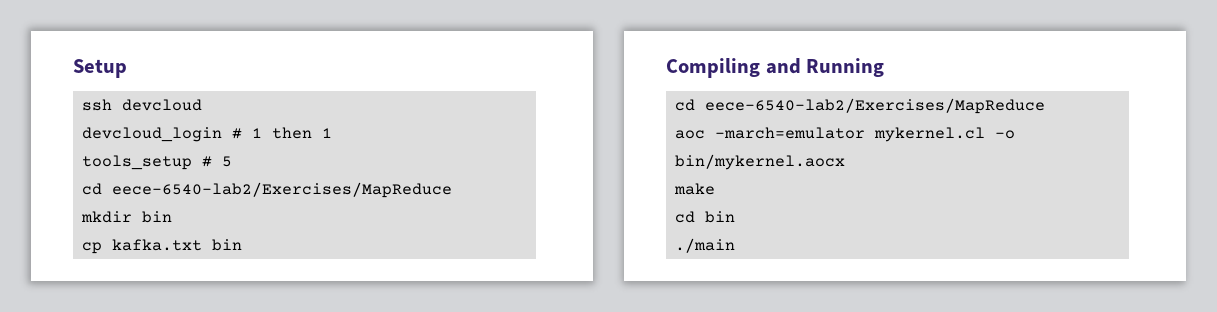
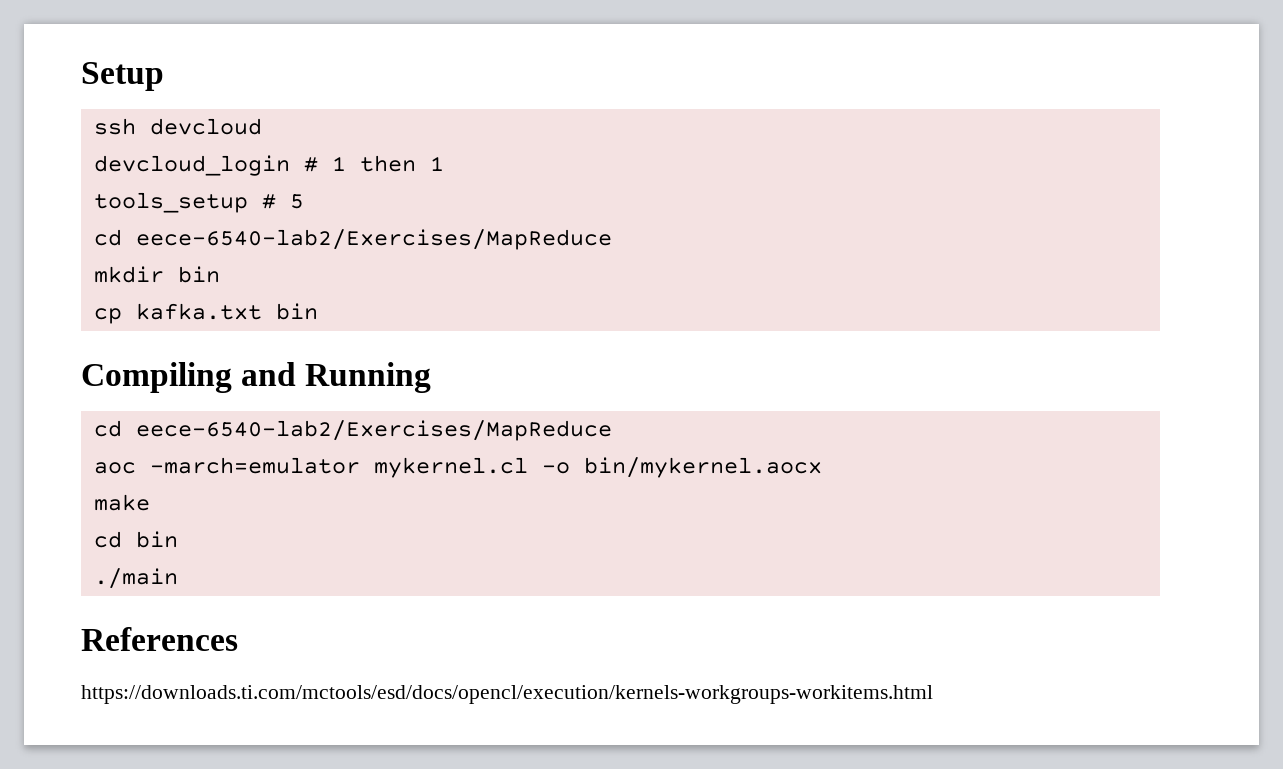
+ References
+ https://downloads.ti.com/mctools/esd/docs/opencl/execution/kernels-workgroups-workitems.html

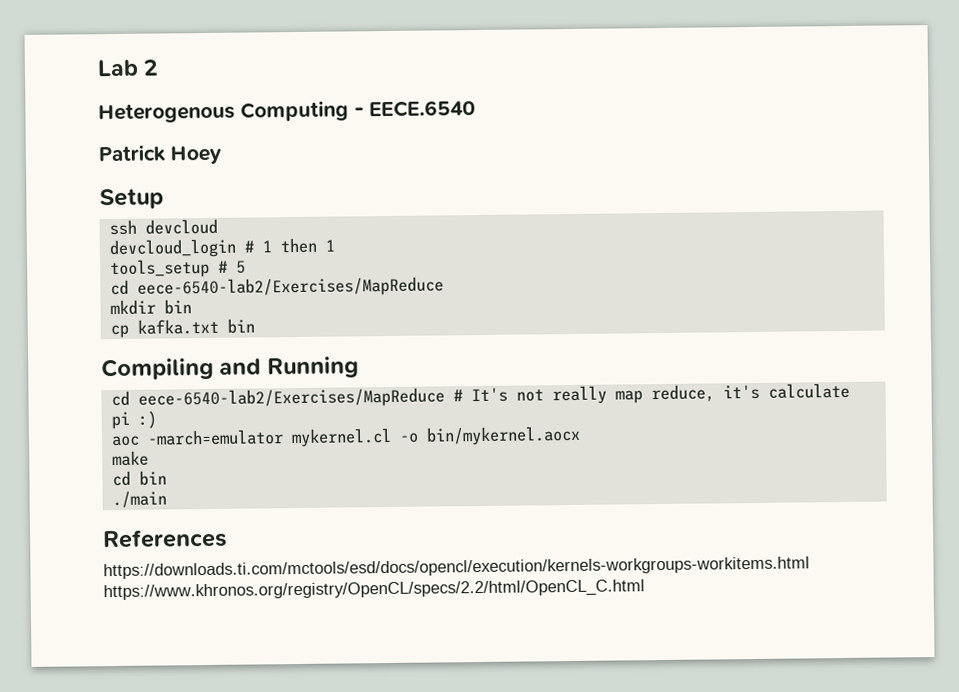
+ Lab 2
+ Heterogenous Computing - EECE.6540
+ Patrick Hoey
  Compiling and Running
- cd eece-6540-lab2/Exercises/MapReduce
+ cd eece-6540-lab2/Exercises/MapReduce # It's not really map reduce, it's calculate pi :)
- https://downloads.ti.com/mctools/esd/docs/opencl/execution/kernels-workgroups-workitems.html
+ https://downloads.ti.com/mctools/esd/docs/opencl/execution/kernels-workgroups-workitems.html https://www.khronos.org/registry/OpenCL/specs/2.2/html/OpenCL_C.html

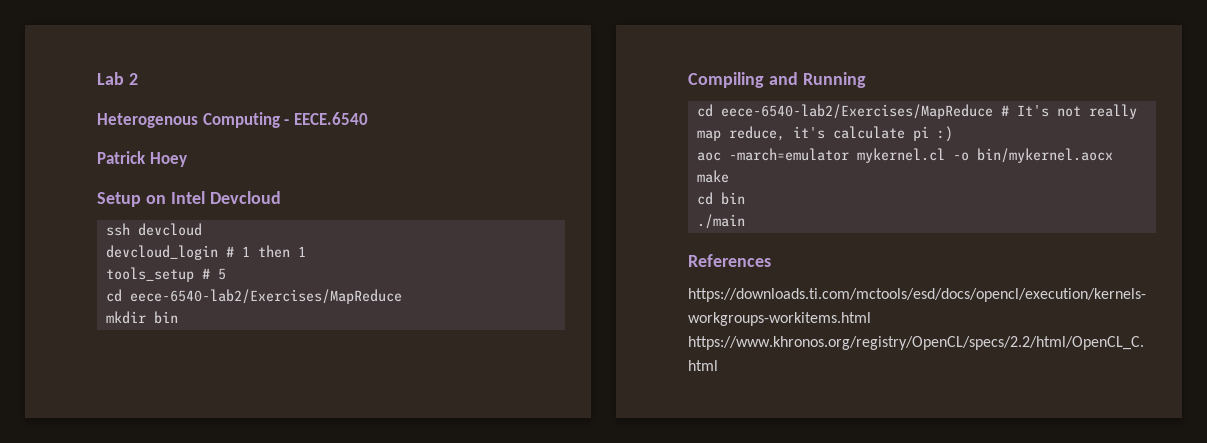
- Setup
+ Setup on Intel Devcloud
- cp kafka.txt bin

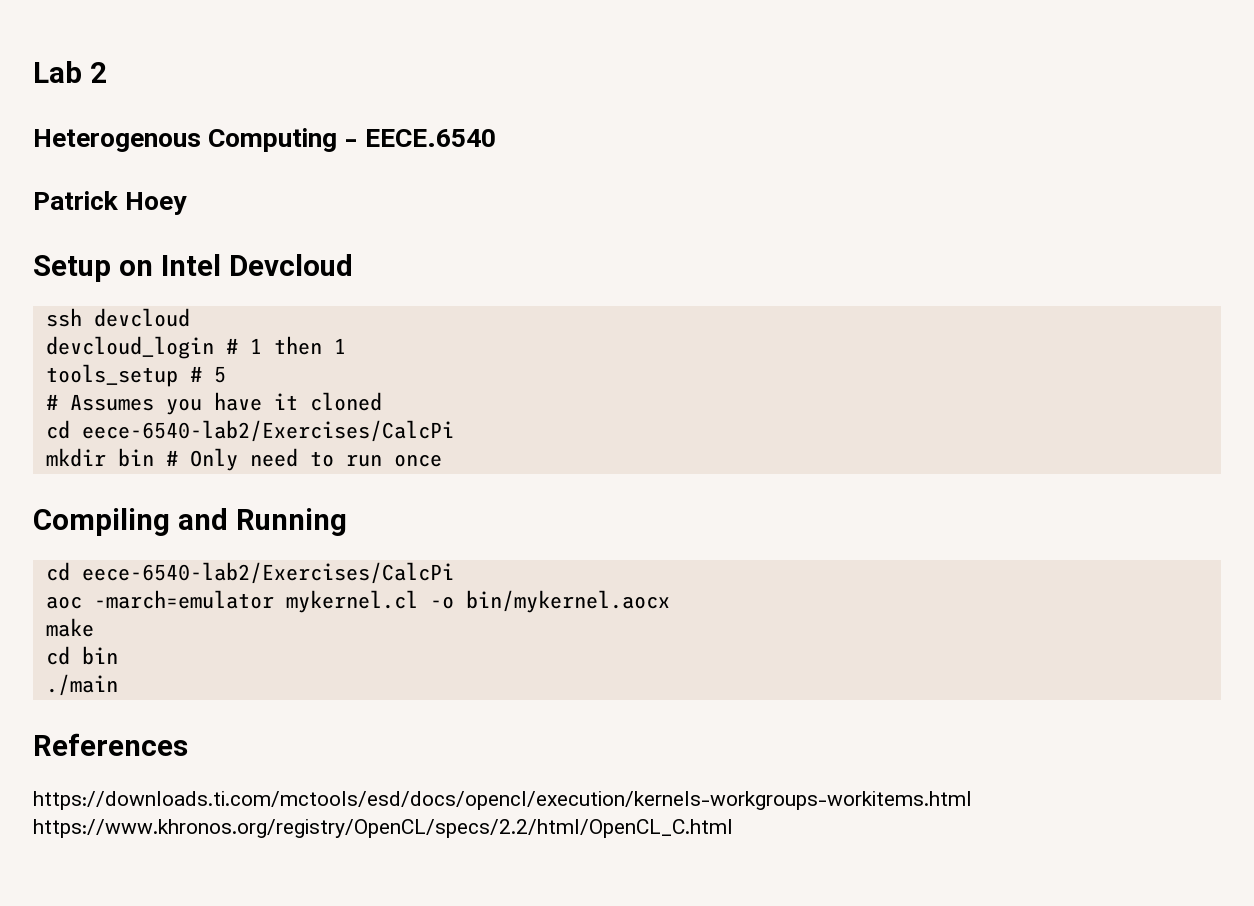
  tools_setup # 5
- cd eece-6540-lab2/Exercises/MapReduce
+ # Assumes you have it cloned
+ cd eece-6540-lab2/Exercises/CalcPi
- mkdir bin
+ mkdir bin # Only need to run once
  Compiling and Running
- cd eece-6540-lab2/Exercises/MapReduce # It's not really map reduce, it's calculate pi :)
+ cd eece-6540-lab2/Exercises/CalcPi

